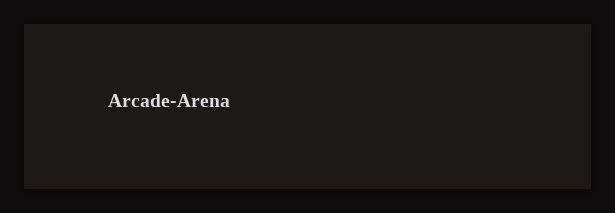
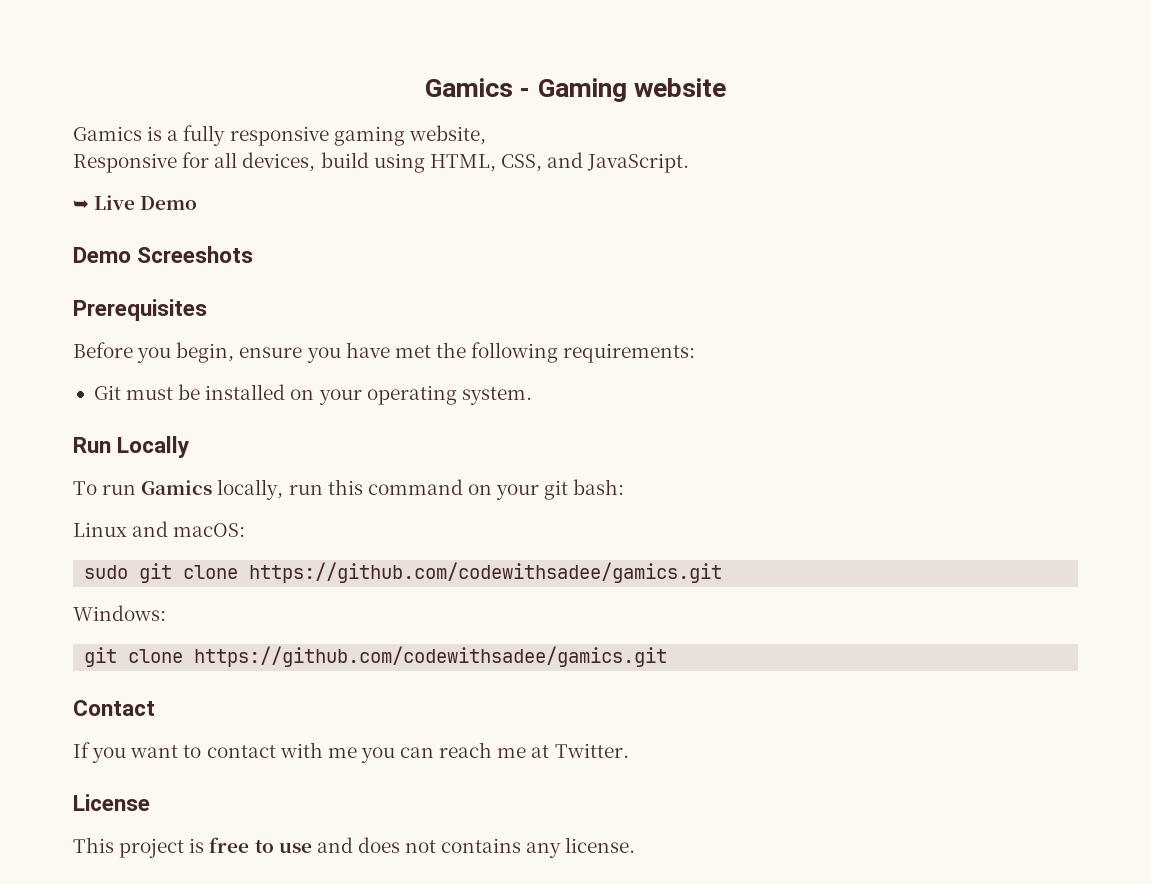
- Arcade-Arena
+ Gamics - Gaming website
+ Gamics is a fully responsive gaming website,
+ Responsive for all devices, build using HTML, CSS, and JavaScript.
+ ➥ Live Demo
+ Demo Screeshots
+ Prerequisites
+ Before you begin, ensure you have met the following requirements:
+ Git must be installed on your operating system.
+ Run Locally
+ To run Gamics locally, run this command on your git bash:
+ Linux and macOS:
+ sudo git clone https://github.com/codewithsadee/gamics.git
+ Windows:
+ git clone https://github.com/codewithsadee/gamics.git
+ Contact
+ If you want to contact with me you can reach me at Twitter.
+ License
+ This project is free to use and does not contains any license.

